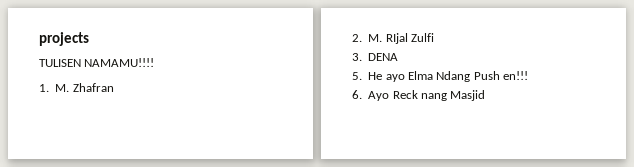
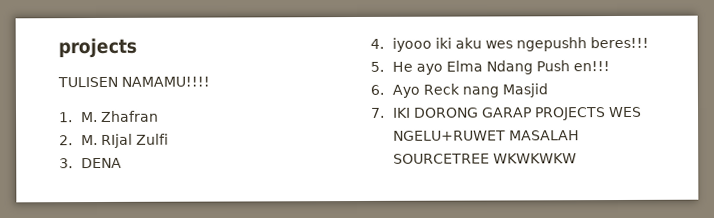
+ 4. iyooo iki aku wes ngepushh beres!!!
+ 7. IKI DORONG GARAP PROJECTS WES NGELU+RUWET MASALAH SOURCETREE WKWKWKW

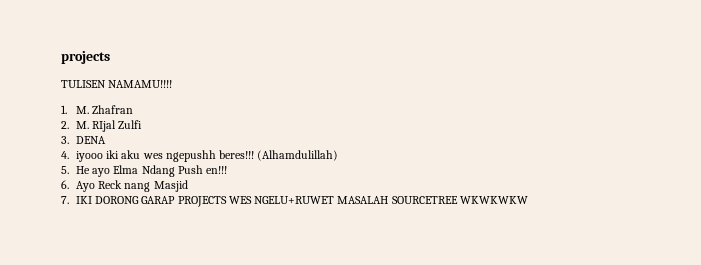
+ (Alhamdulillah)

